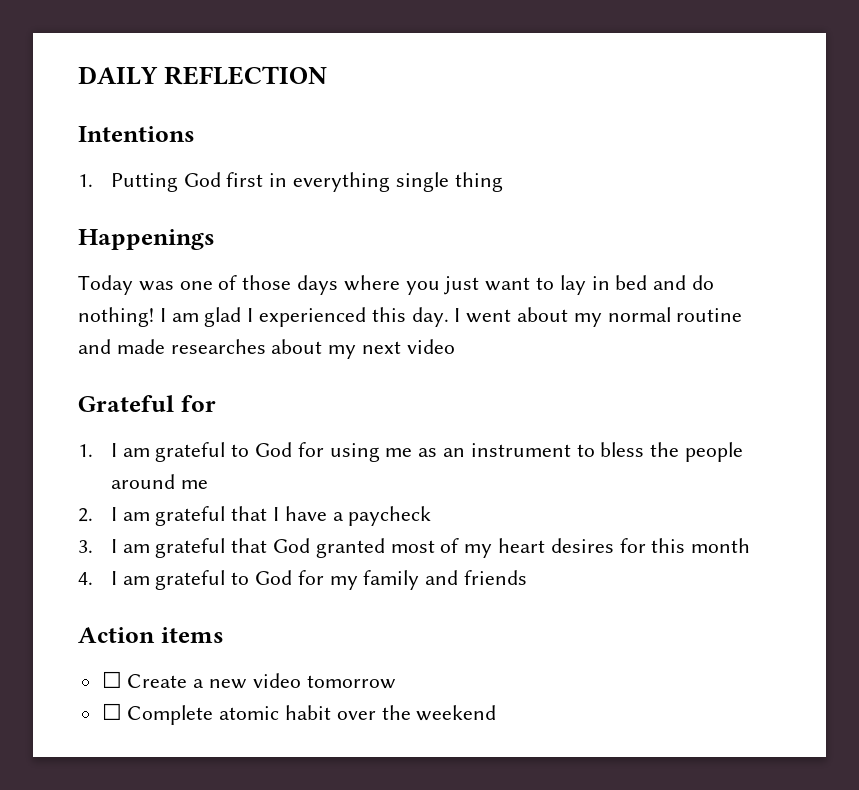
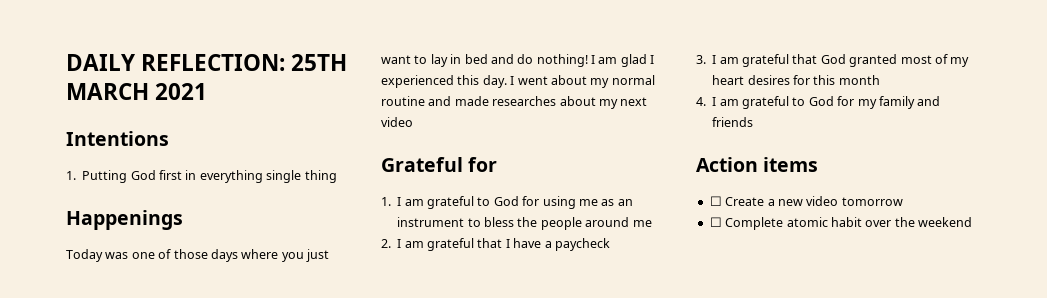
- DAILY REFLECTION
+ DAILY REFLECTION: 25TH MARCH 2021

